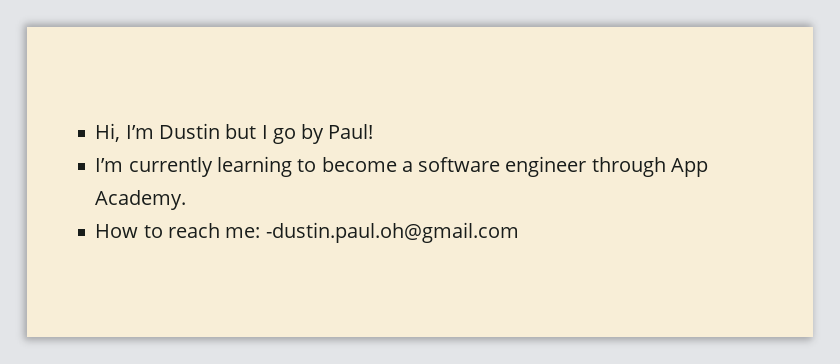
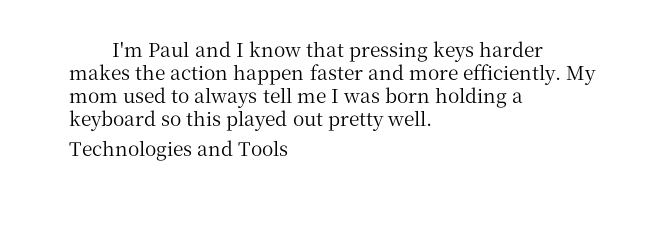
- Hi, I’m Dustin but I go by Paul!
- I’m currently learning to become a software engineer through App Academy.
- How to reach me: -dustin.paul.oh@gmail.com
+ I'm Paul and I know that pressing keys harder makes the action happen faster and more efficiently. My mom used to always tell me I was born holding a keyboard so this played out pretty well.
+ Technologies and Tools

